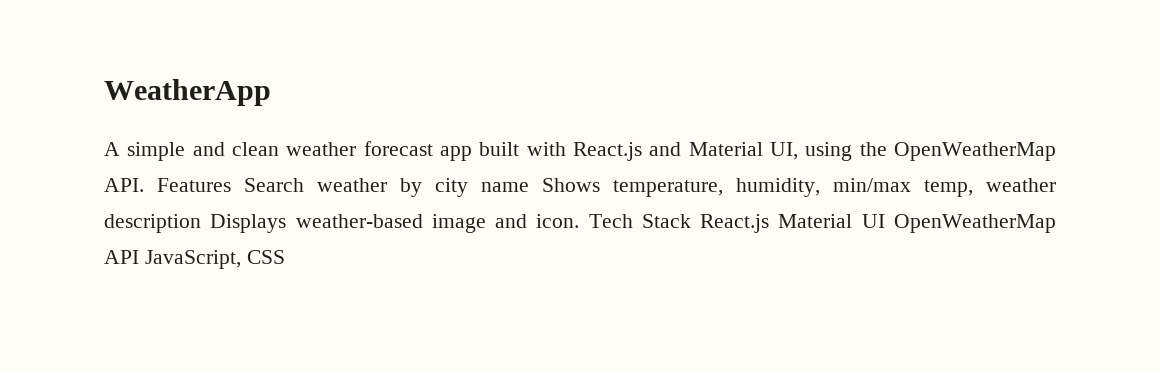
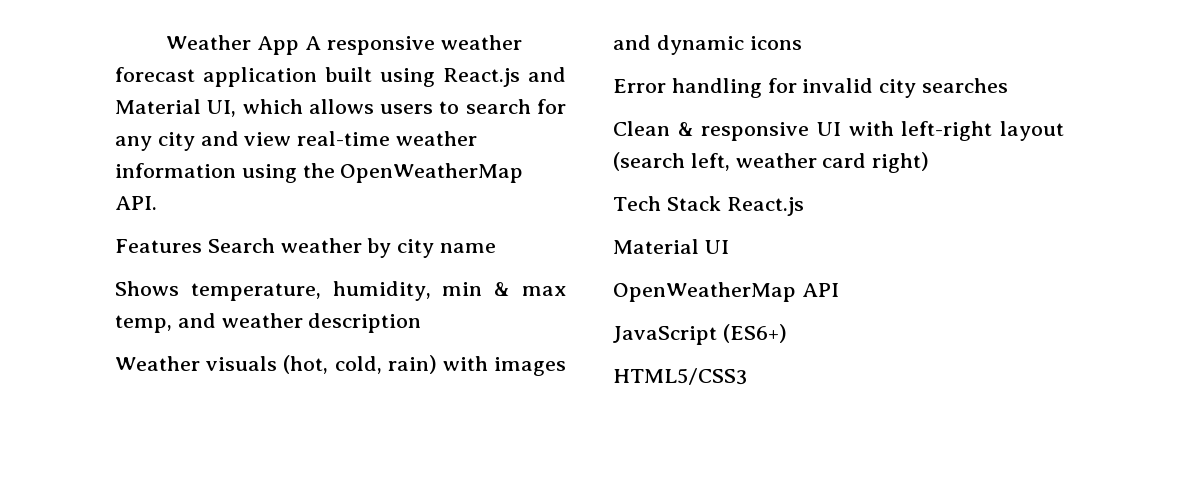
- WeatherApp
- A simple and clean weather forecast app built with React.js and Material UI, using the OpenWeatherMap API. Features Search weather by city name Shows temperature, humidity, min/max temp, weather description Displays weather-based image and icon. Tech Stack React.js Material UI OpenWeatherMap API JavaScript, CSS
+ Weather App A responsive weather forecast application built using React.js and Material UI, which allows users to search for any city and view real-time weather information using the OpenWeatherMap API.
+ Features Search weather by city name
+ Shows temperature, humidity, min & max temp, and weather description
+ Weather visuals (hot, cold, rain) with images and dynamic icons
+ Error handling for invalid city searches
+ Clean & responsive UI with left-right layout (search left, weather card right)
+ Tech Stack React.js
+ Material UI
+ OpenWeatherMap API
+ JavaScript (ES6+)
+ HTML5/CSS3

